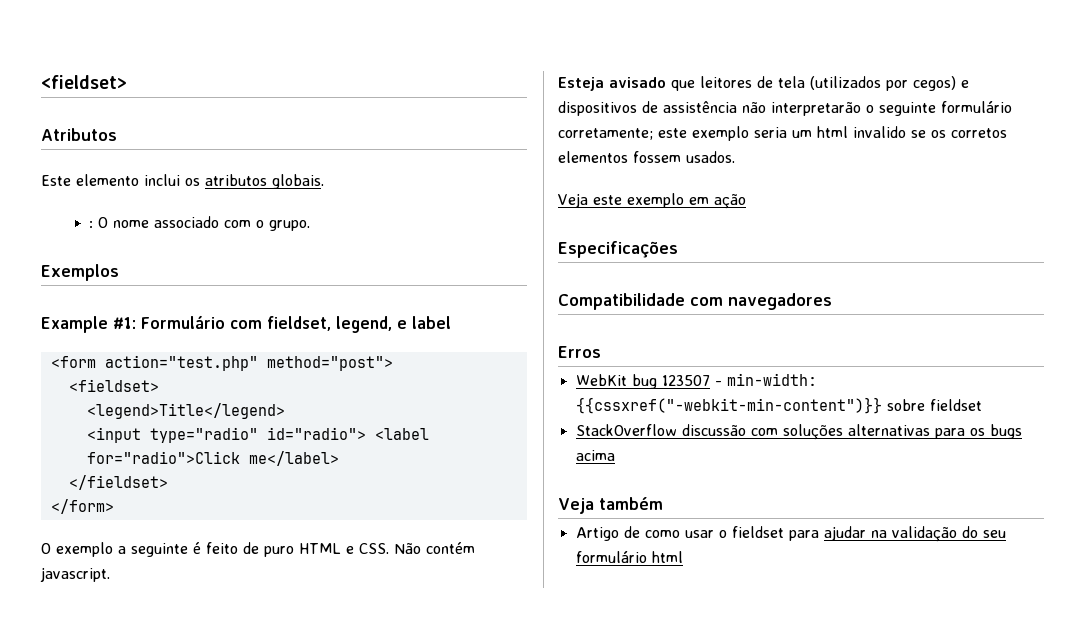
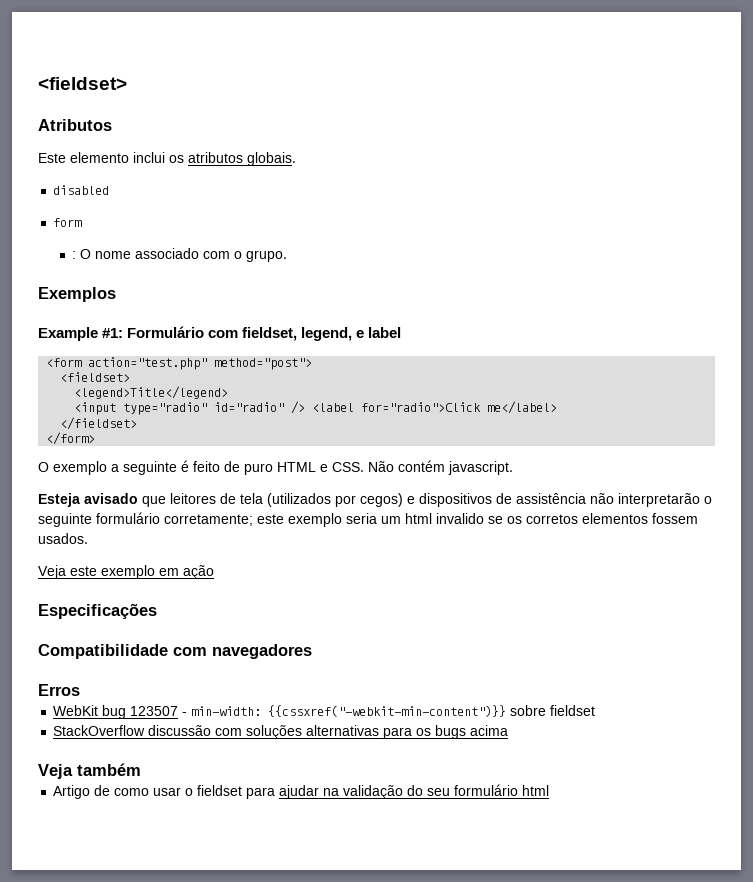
+ disabled
+ form
- <input type="radio" id="radio"> <label for="radio">Click me</label>
+ <input type="radio" id="radio" /> <label for="radio">Click me</label>

